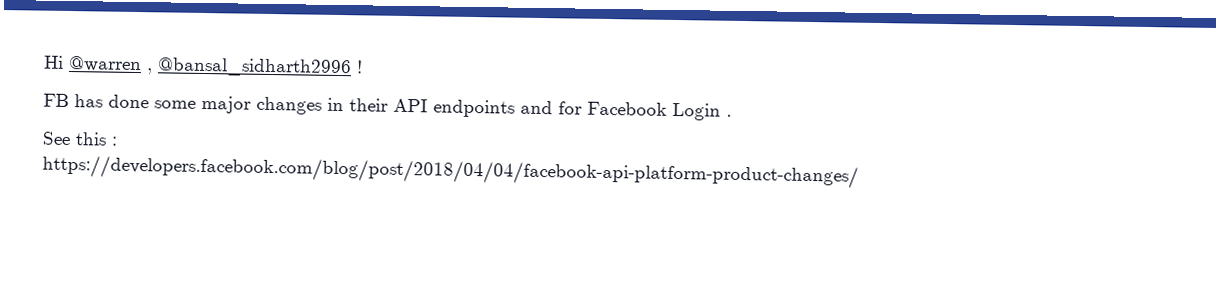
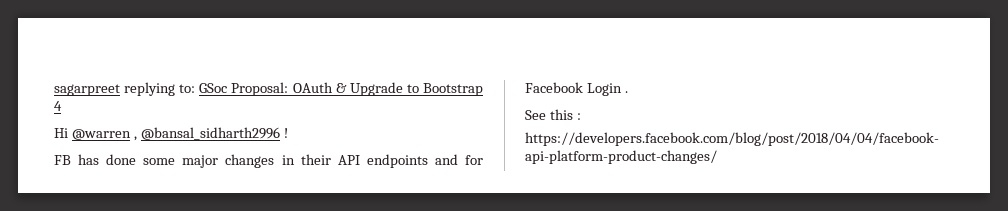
+ sagarpreet replying to: GSoc Proposal: OAuth & Upgrade to Bootstrap 4

